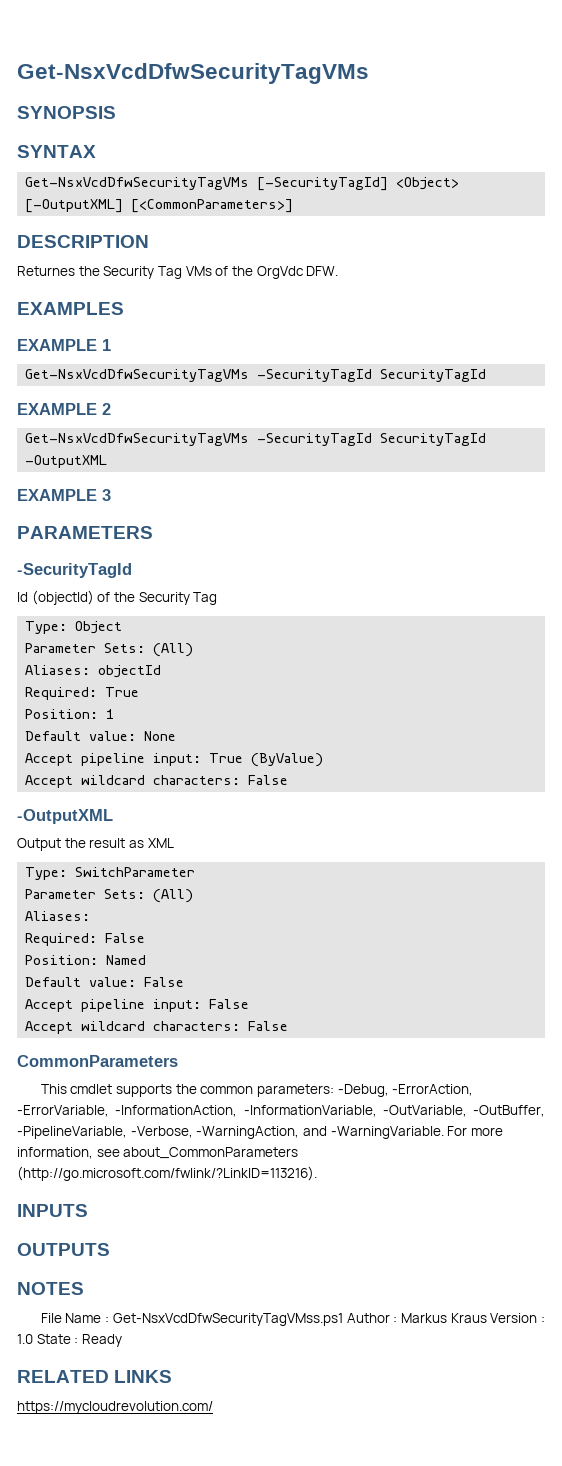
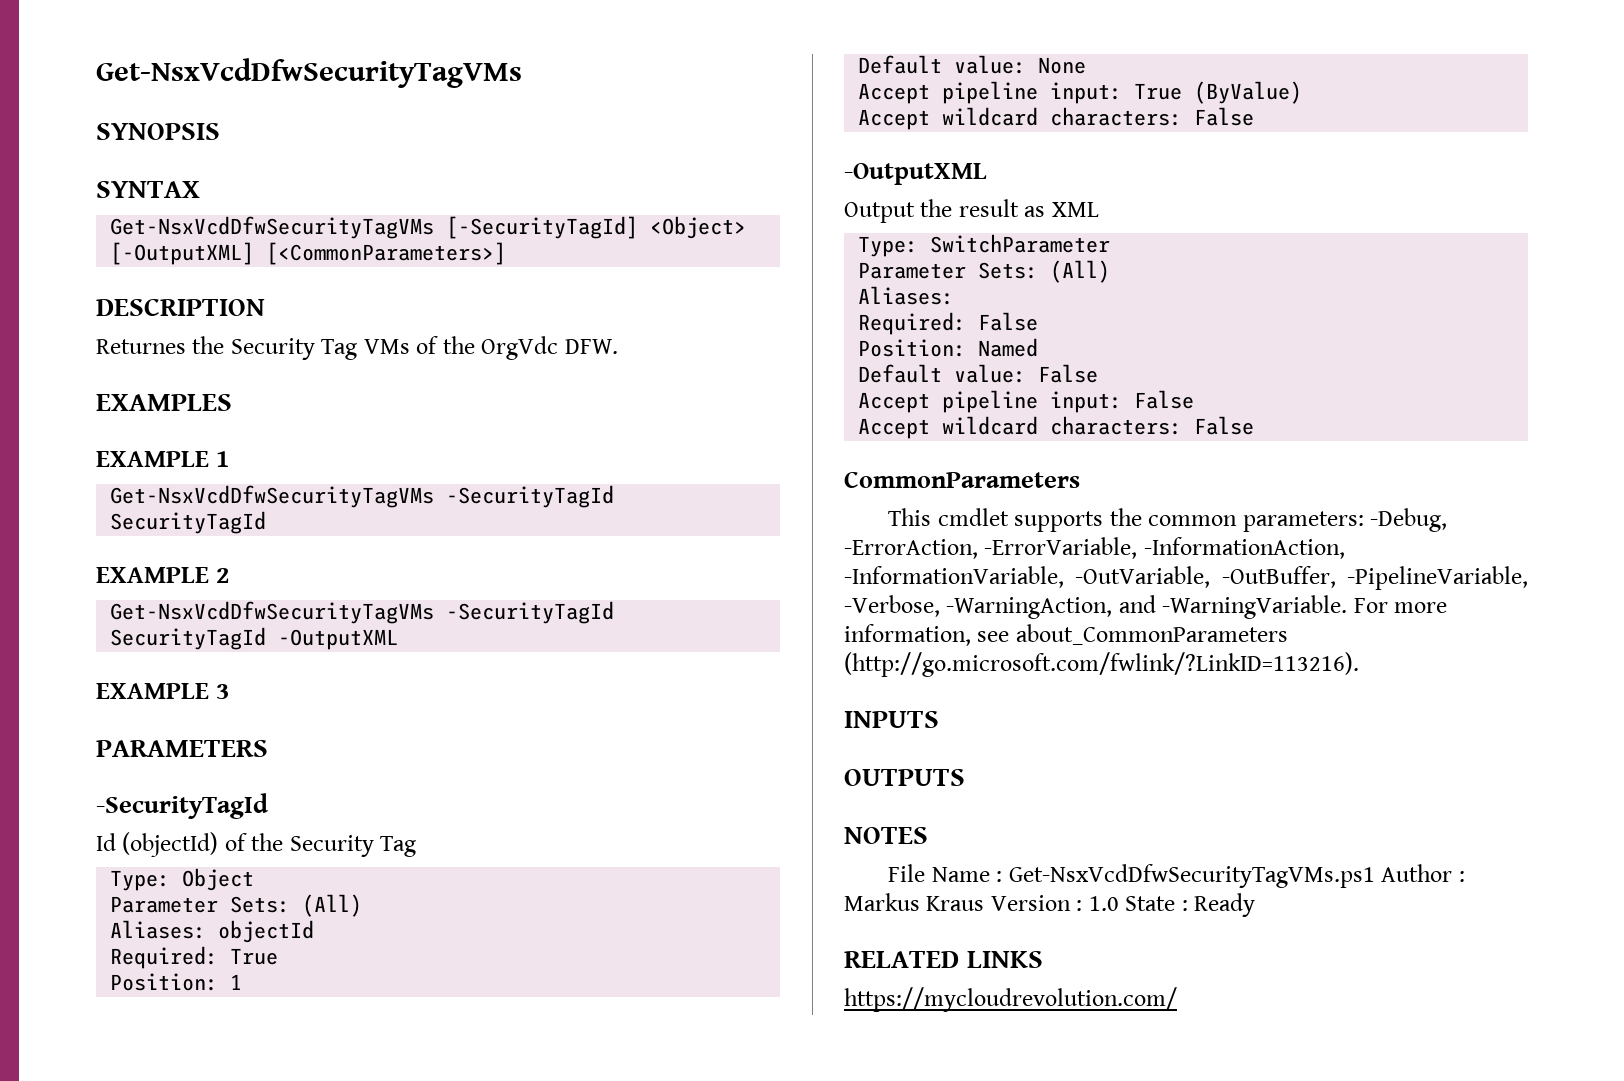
- File Name : Get-NsxVcdDfwSecurityTagVMss.ps1 Author : Markus Kraus Version : 1.0 State : Ready
+ File Name : Get-NsxVcdDfwSecurityTagVMs.ps1 Author : Markus Kraus Version : 1.0 State : Ready

